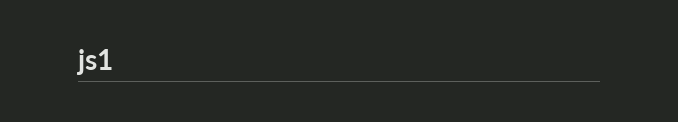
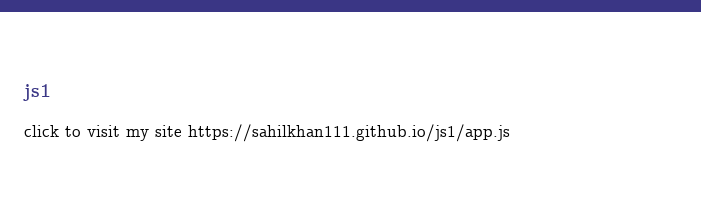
+ click to visit my site https://sahilkhan111.github.io/js1/app.js

